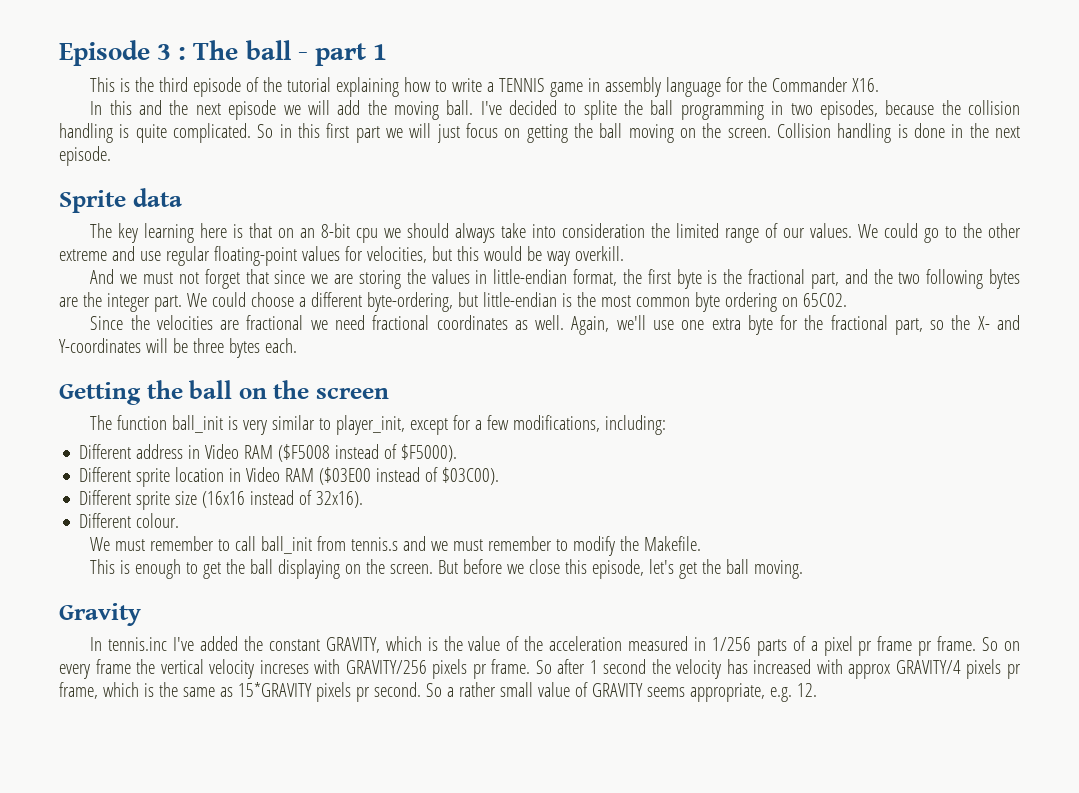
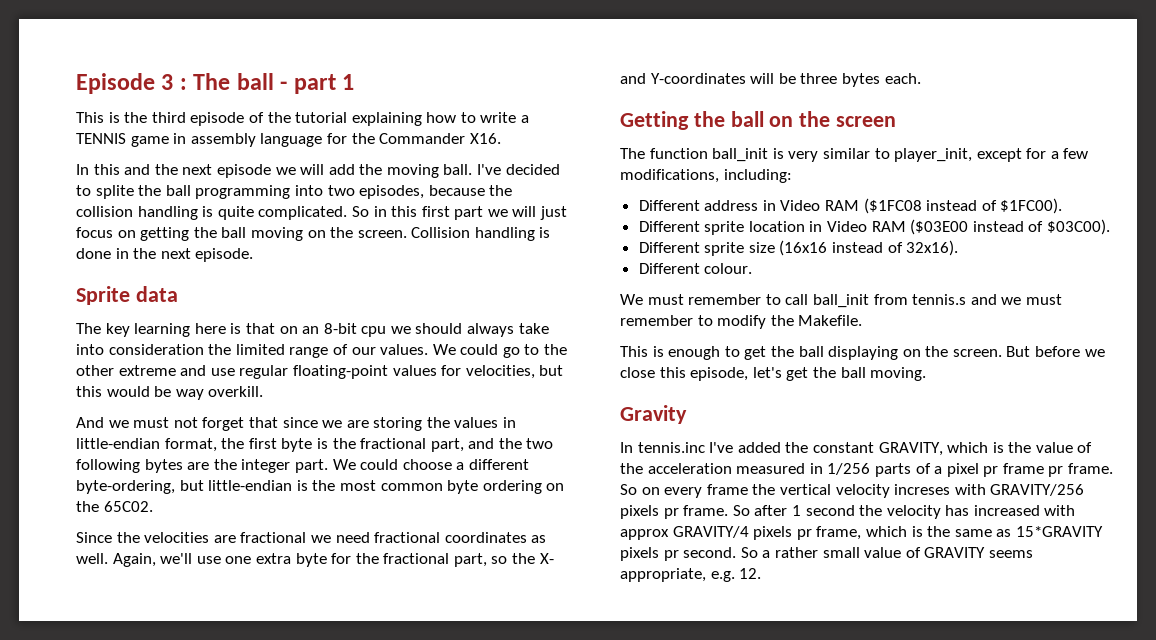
- I've decided to splite the ball programming in two episodes, because the collision handling is quite complicated.
+ I've decided to splite the ball programming into two episodes, because the collision handling is quite complicated.
- We could choose a different byte-ordering, but little-endian is the most common byte ordering on 65C02.
+ We could choose a different byte-ordering, but little-endian is the most common byte ordering on the 65C02.
- Different address in Video RAM ($F5008 instead of $F5000).
+ Different address in Video RAM ($1FC08 instead of $1FC00).

